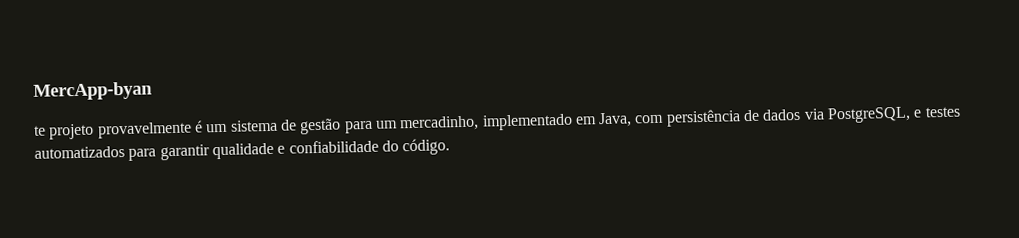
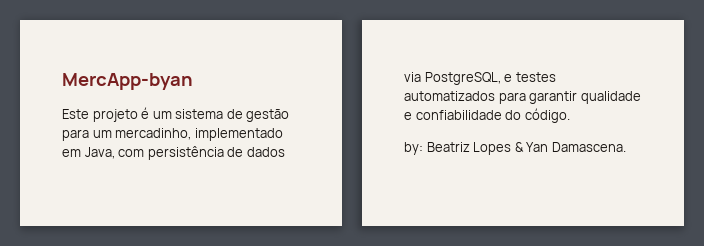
- te projeto provavelmente é um sistema de gestão para um mercadinho, implementado em Java, com persistência de dados via PostgreSQL, e testes automatizados para garantir qualidade e confiabilidade do código.
+ Este projeto é um sistema de gestão para um mercadinho, implementado em Java, com persistência de dados via PostgreSQL, e testes automatizados para garantir qualidade e confiabilidade do código.
+ by: Beatriz Lopes & Yan Damascena.

